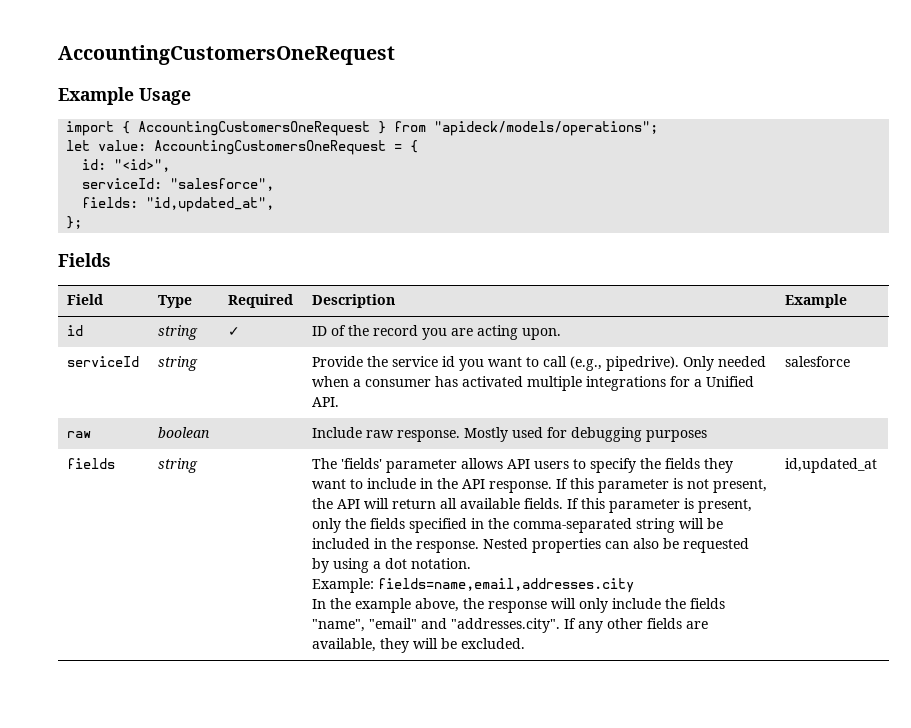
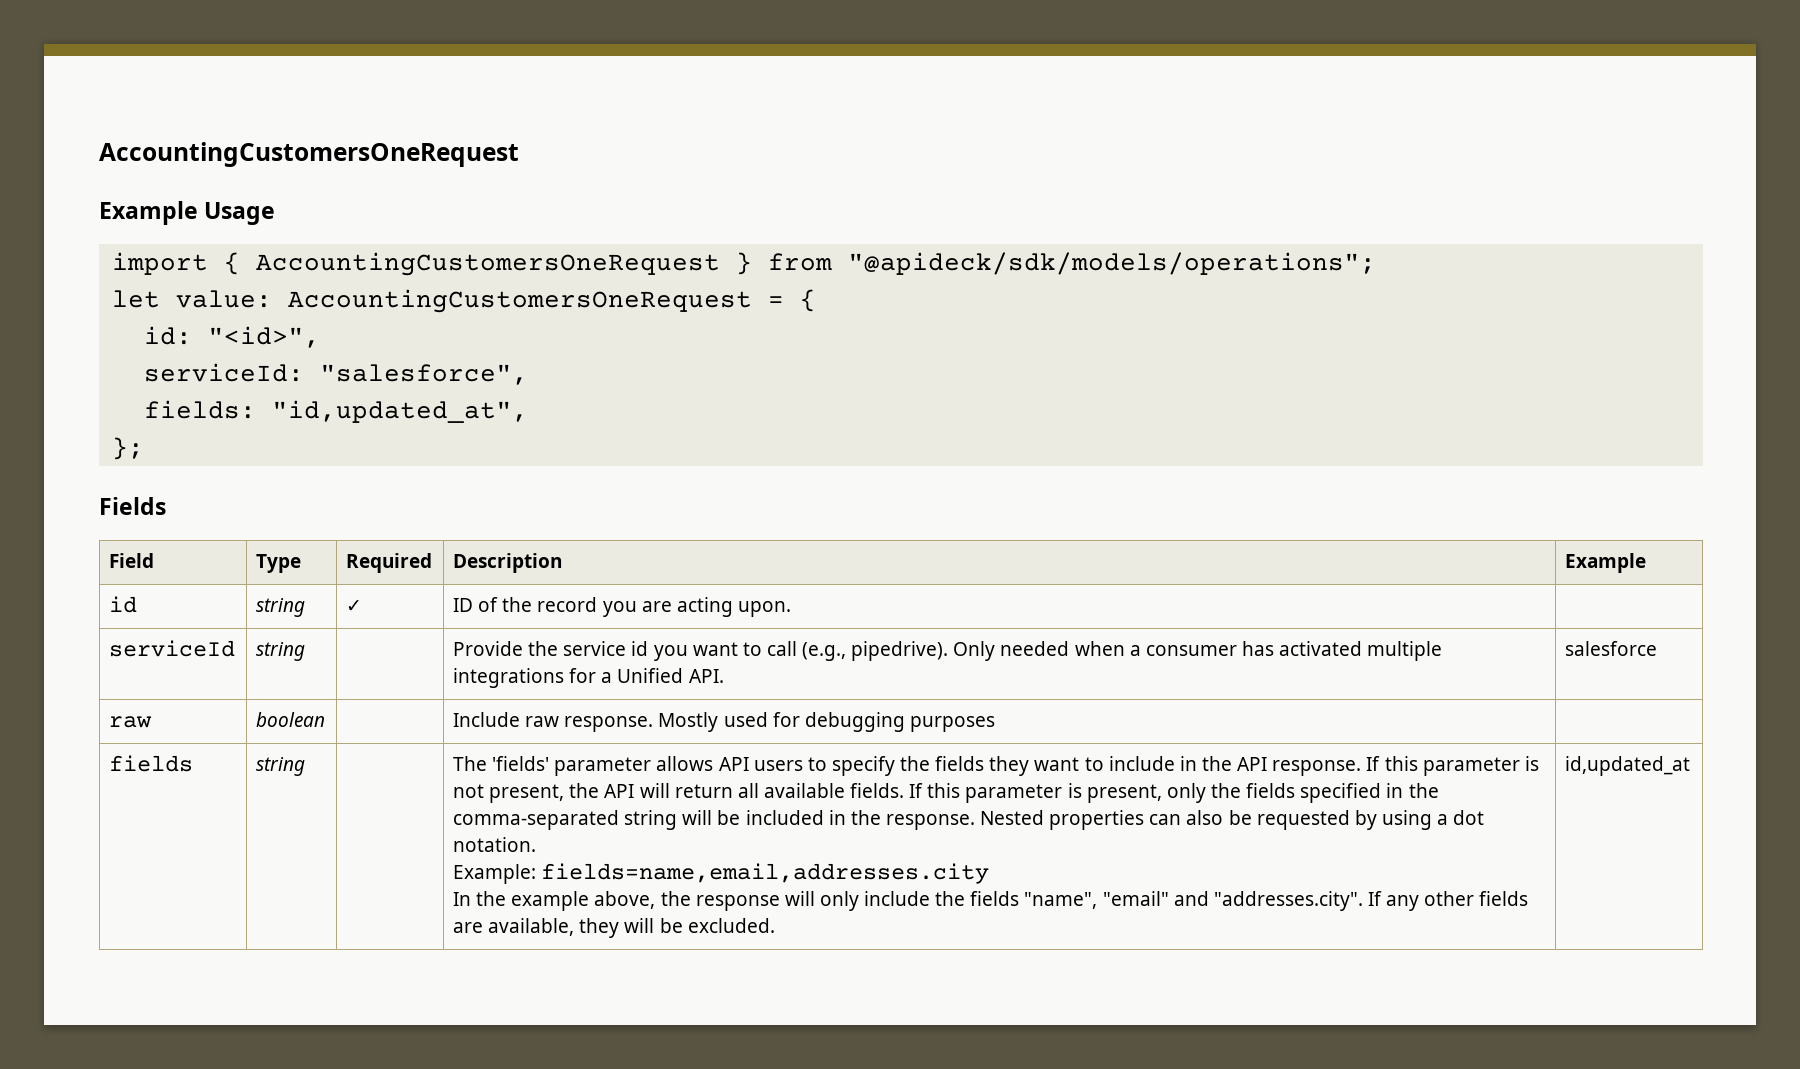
- import { AccountingCustomersOneRequest } from "apideck/models/operations";
+ import { AccountingCustomersOneRequest } from "@apideck/sdk/models/operations";

